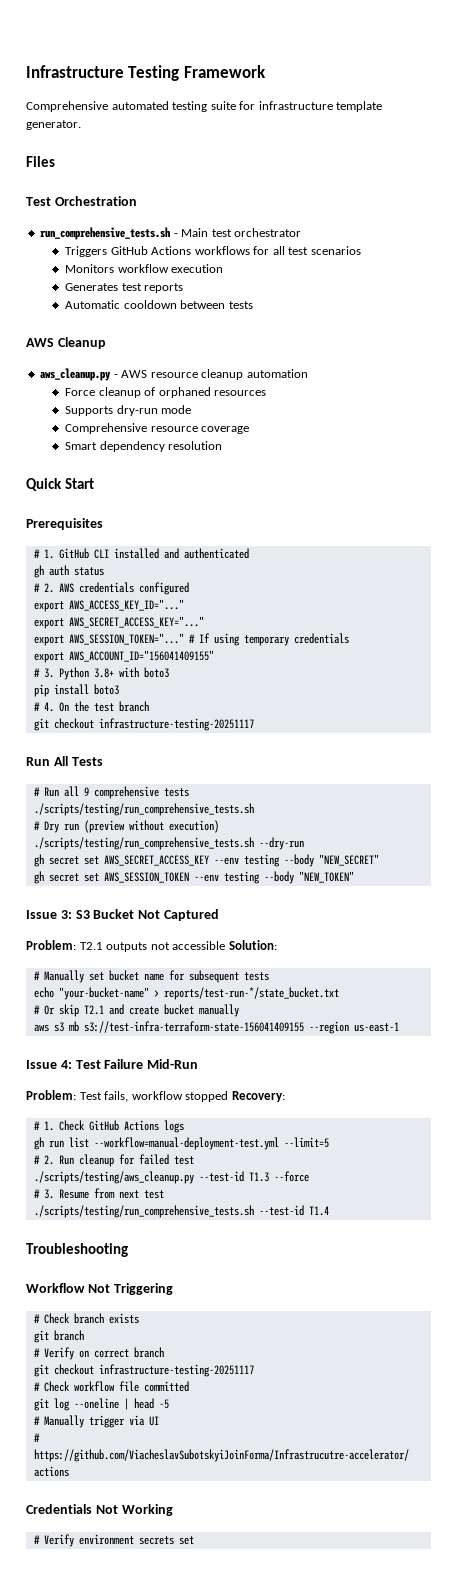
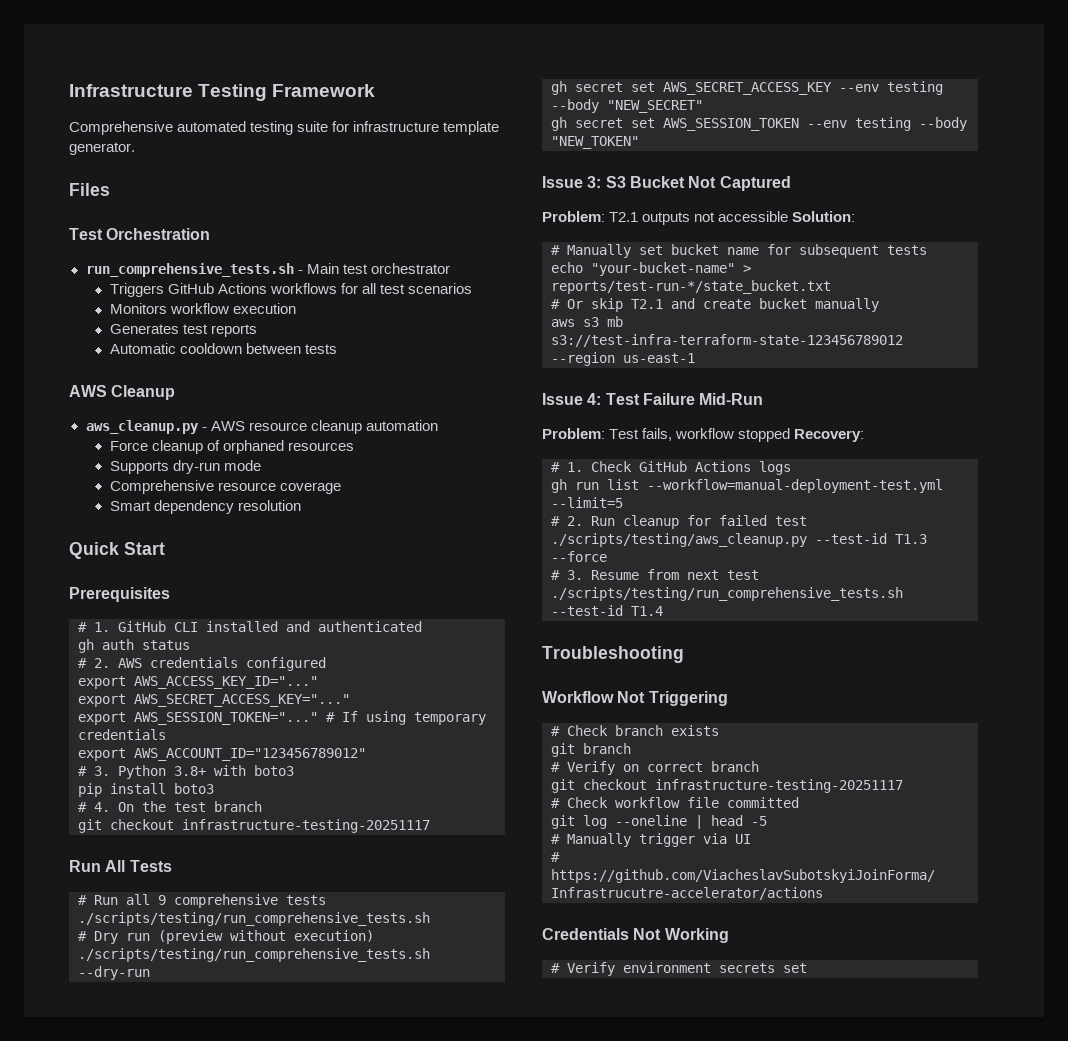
- export AWS_ACCOUNT_ID="156041409155"
+ export AWS_ACCOUNT_ID="123456789012"
- aws s3 mb s3://test-infra-terraform-state-156041409155 --region us-east-1
+ aws s3 mb s3://test-infra-terraform-state-123456789012 --region us-east-1

